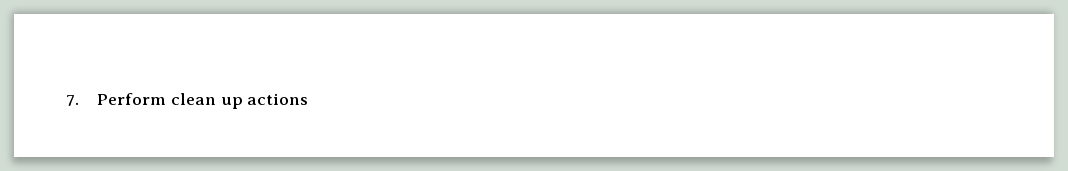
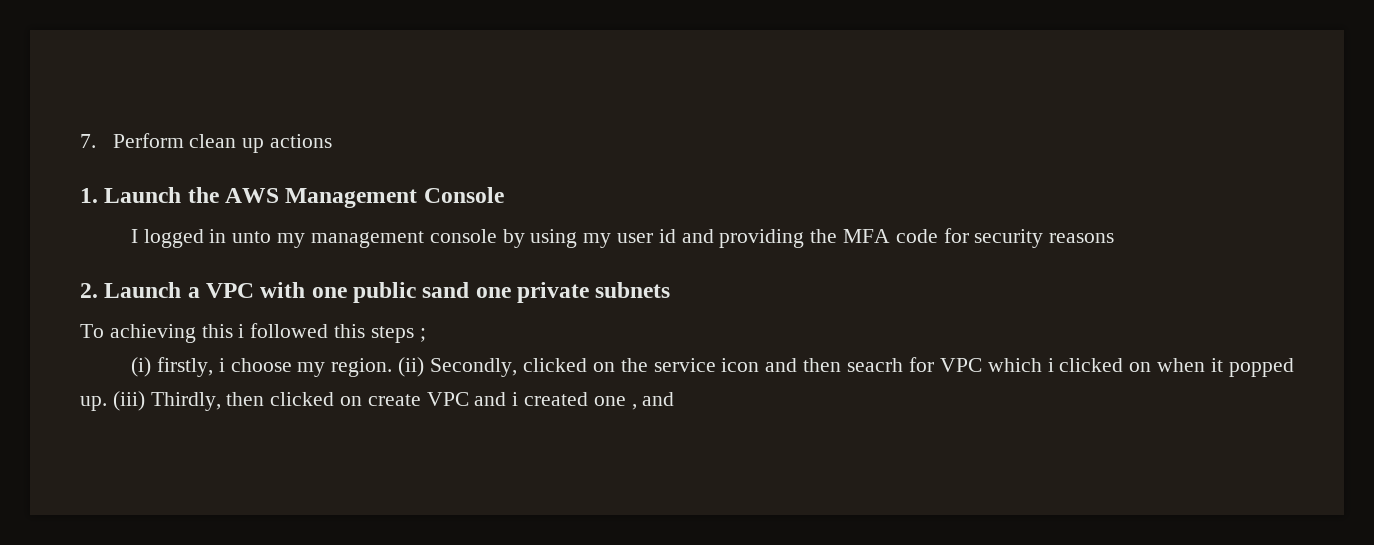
+ 1. Launch the AWS Management Console
+ I logged in unto my management console by using my user id and providing the MFA code for security reasons
+ 2. Launch a VPC with one public sand one private subnets
+ To achieving this i followed this steps ;
+ (i) firstly, i choose my region. (ii) Secondly, clicked on the service icon and then seacrh for VPC which i clicked on when it popped up. (iii) Thirdly, then clicked on create VPC and i created one , and

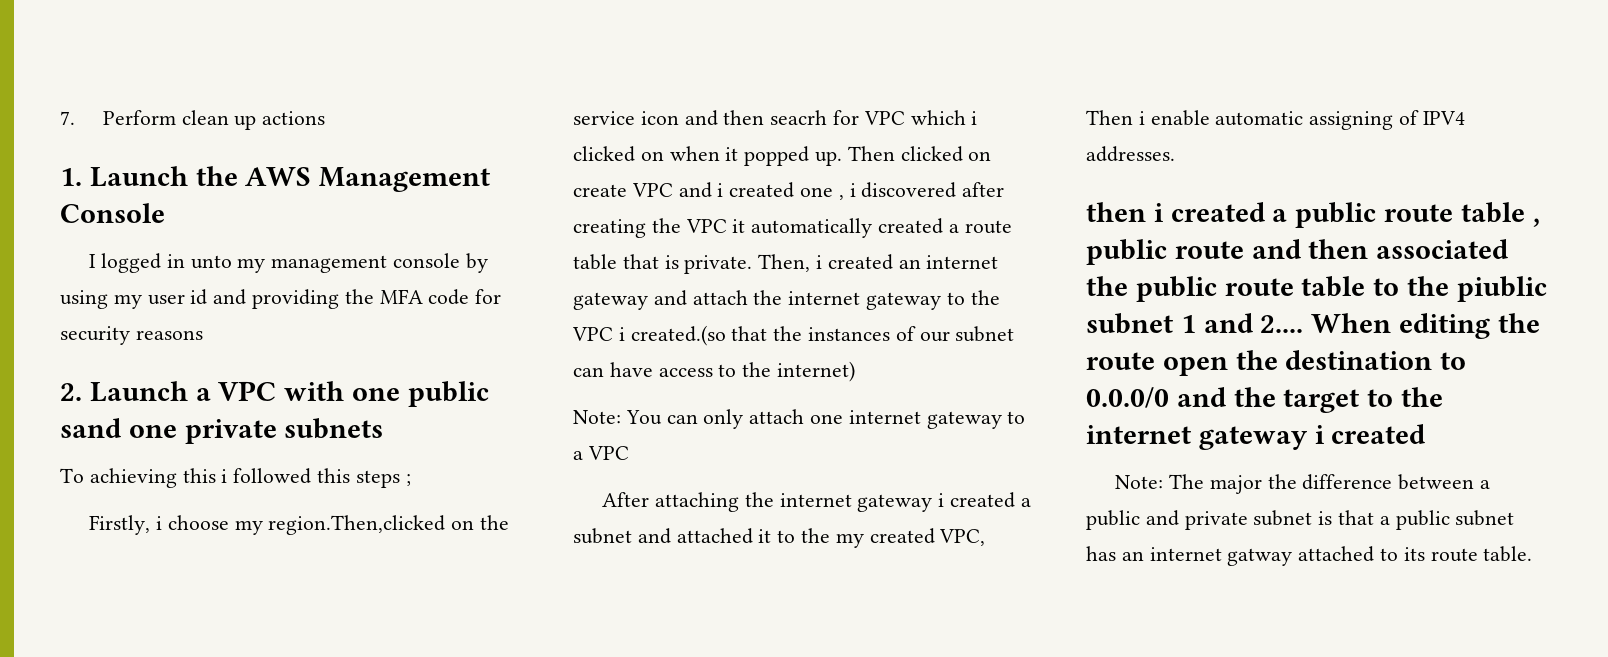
- (i) firstly, i choose my region. (ii) Secondly, clicked on the service icon and then seacrh for VPC which i clicked on when it popped up.
+ Firstly, i choose my region.Then,clicked on the service icon and then seacrh for VPC which i clicked on when it popped up.
- (iii) Thirdly, then clicked on create VPC and i created one , and
+ Then clicked on create VPC and i created one , i discovered after creating the VPC it automatically created a route table that is private. Then, i created an internet gateway and attach the internet gateway to the VPC i created.(so that the instances of our subnet can have access to the internet)
+ Note: You can only attach one internet gateway to a VPC
+ After attaching the internet gateway i created a subnet and attached it to the my created VPC, Then i enable automatic assigning of IPV4 addresses.
+ then i created a public route table , public route and then associated the public route table to the piublic subnet 1 and 2.... When editing the route open the destination to 0.0.0/0 and the target to the internet gateway i created
+ Note: The major the difference between a public and private subnet is that a public subnet has an internet gatway attached to its route table.

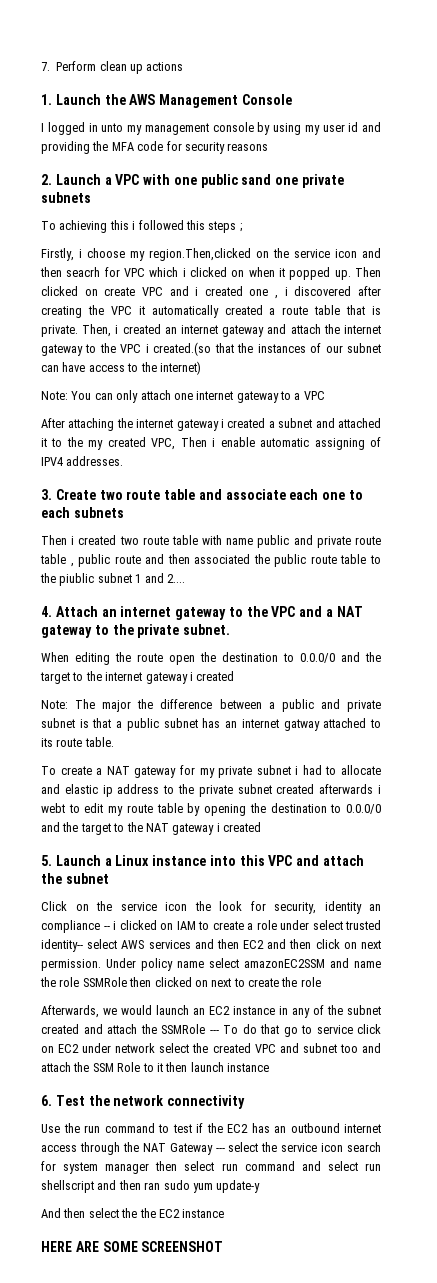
- then i created a public route table , public route and then associated the public route table to the piublic subnet 1 and 2.... When editing the route open the destination to 0.0.0/0 and the target to the internet gateway i created
+ 3. Create two route table and associate each one to each subnets
+ Then i created two route table with name public and private route table , public route and then associated the public route table to the piublic subnet 1 and 2....
+ 4. Attach an internet gateway to the VPC and a NAT gateway to the private subnet.
+ When editing the route open the destination to 0.0.0/0 and the target to the internet gateway i created
+ To create a NAT gateway for my private subnet i had to allocate and elastic ip address to the private subnet created afterwards i webt to edit my route table by opening the destination to 0.0.0/0 and the target to the NAT gateway i created
+ 5. Launch a Linux instance into this VPC and attach the subnet
+ Click on the service icon the look for security, identity an compliance -- i clicked on IAM to create a role under select trusted identity-- select AWS services and then EC2 and then click on next permission. Under policy name select amazonEC2SSM and name the role SSMRole then clicked on next to create the role
+ Afterwards, we would launch an EC2 instance in any of the subnet created and attach the SSMRole --- To do that go to service click on EC2 under network select the created VPC and subnet too and attach the SSM Role to it then launch instance
+ 6. Test the network connectivity
+ Use the run command to test if the EC2 has an outbound internet access through the NAT Gateway --- select the service icon search for system manager then select run command and select run shellscript and then ran sudo yum update-y
+ And then select the the EC2 instance
+ HERE ARE SOME SCREENSHOT

